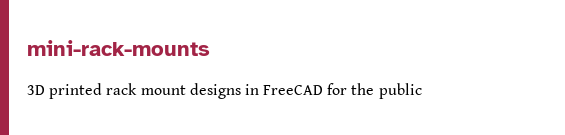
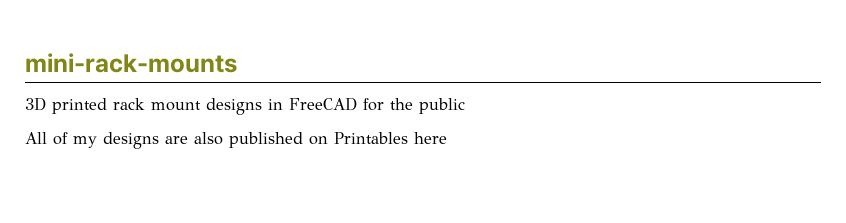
+ All of my designs are also published on Printables here

